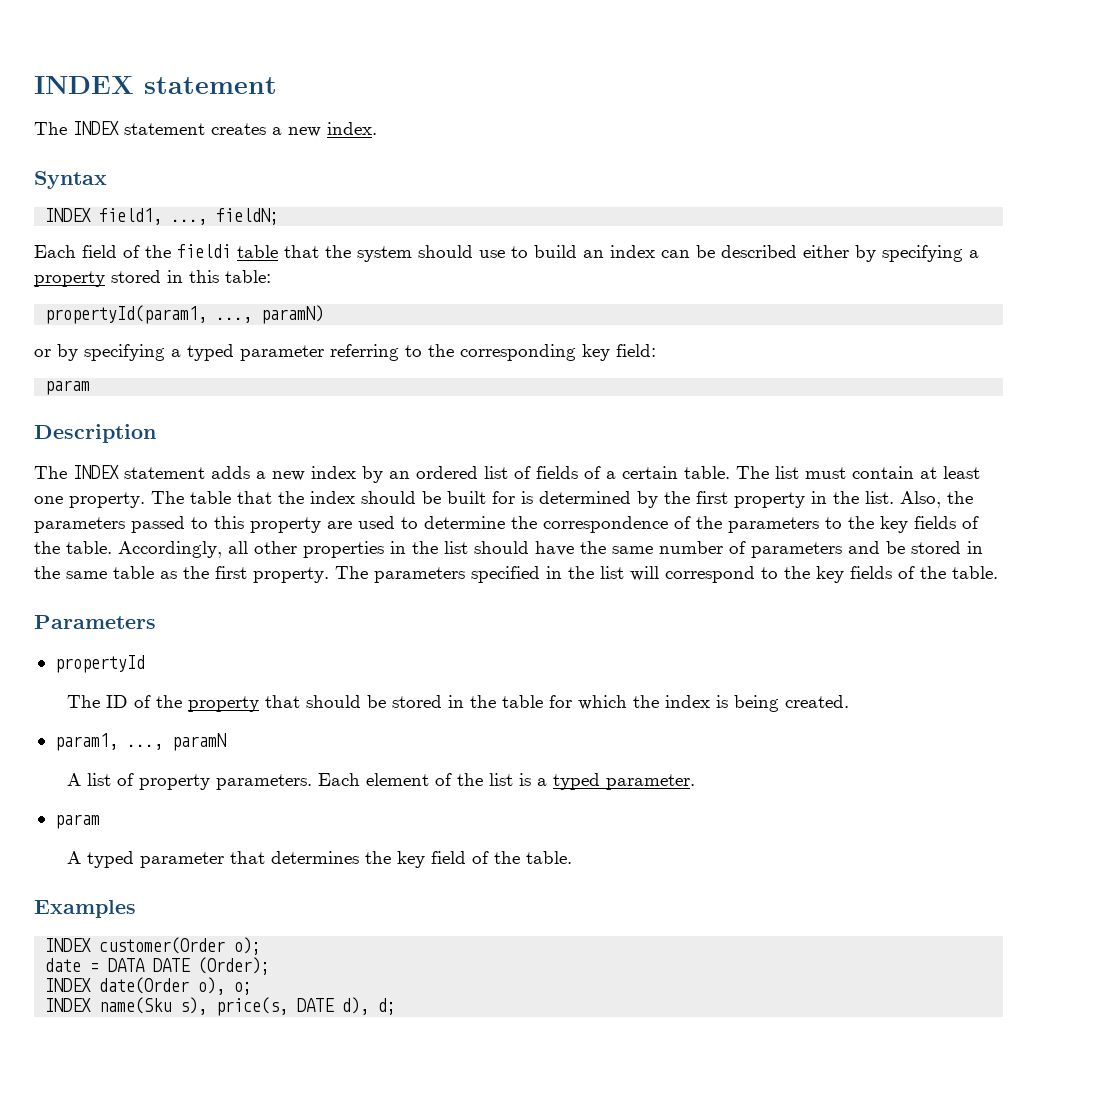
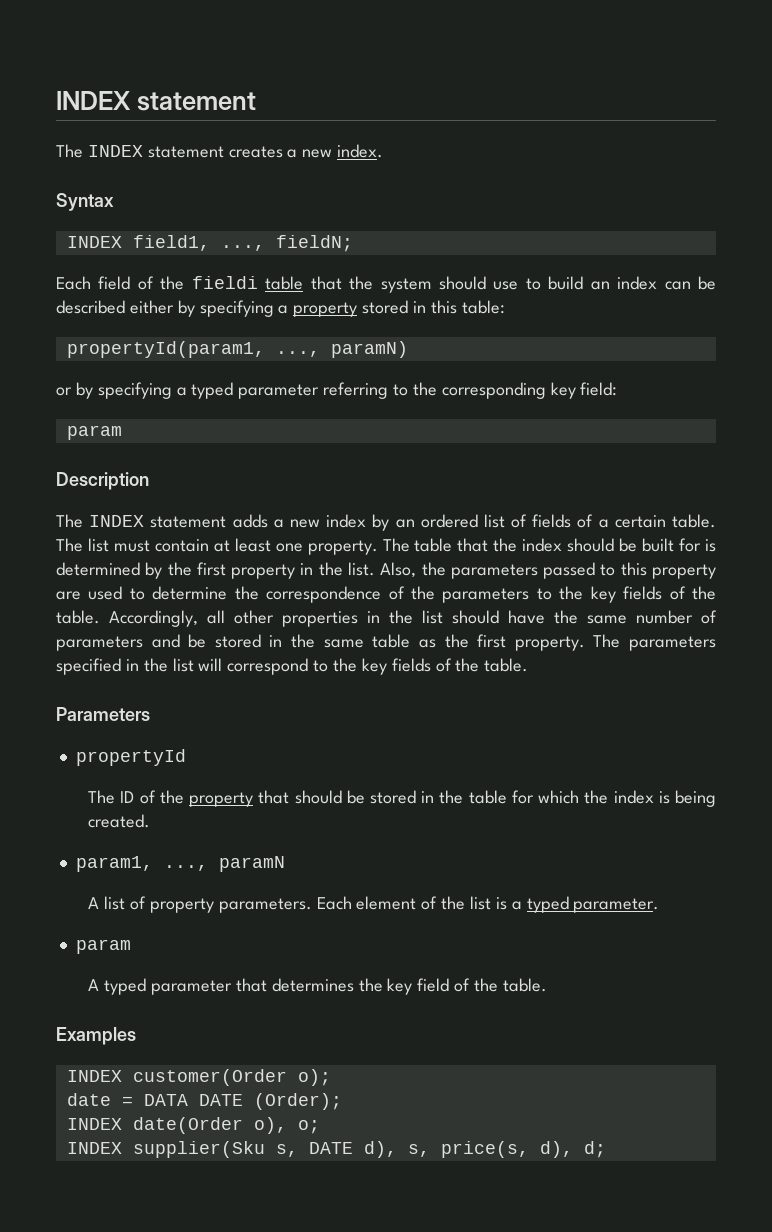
- INDEX name(Sku s), price(s, DATE d), d;
+ INDEX supplier(Sku s, DATE d), s, price(s, d), d;

